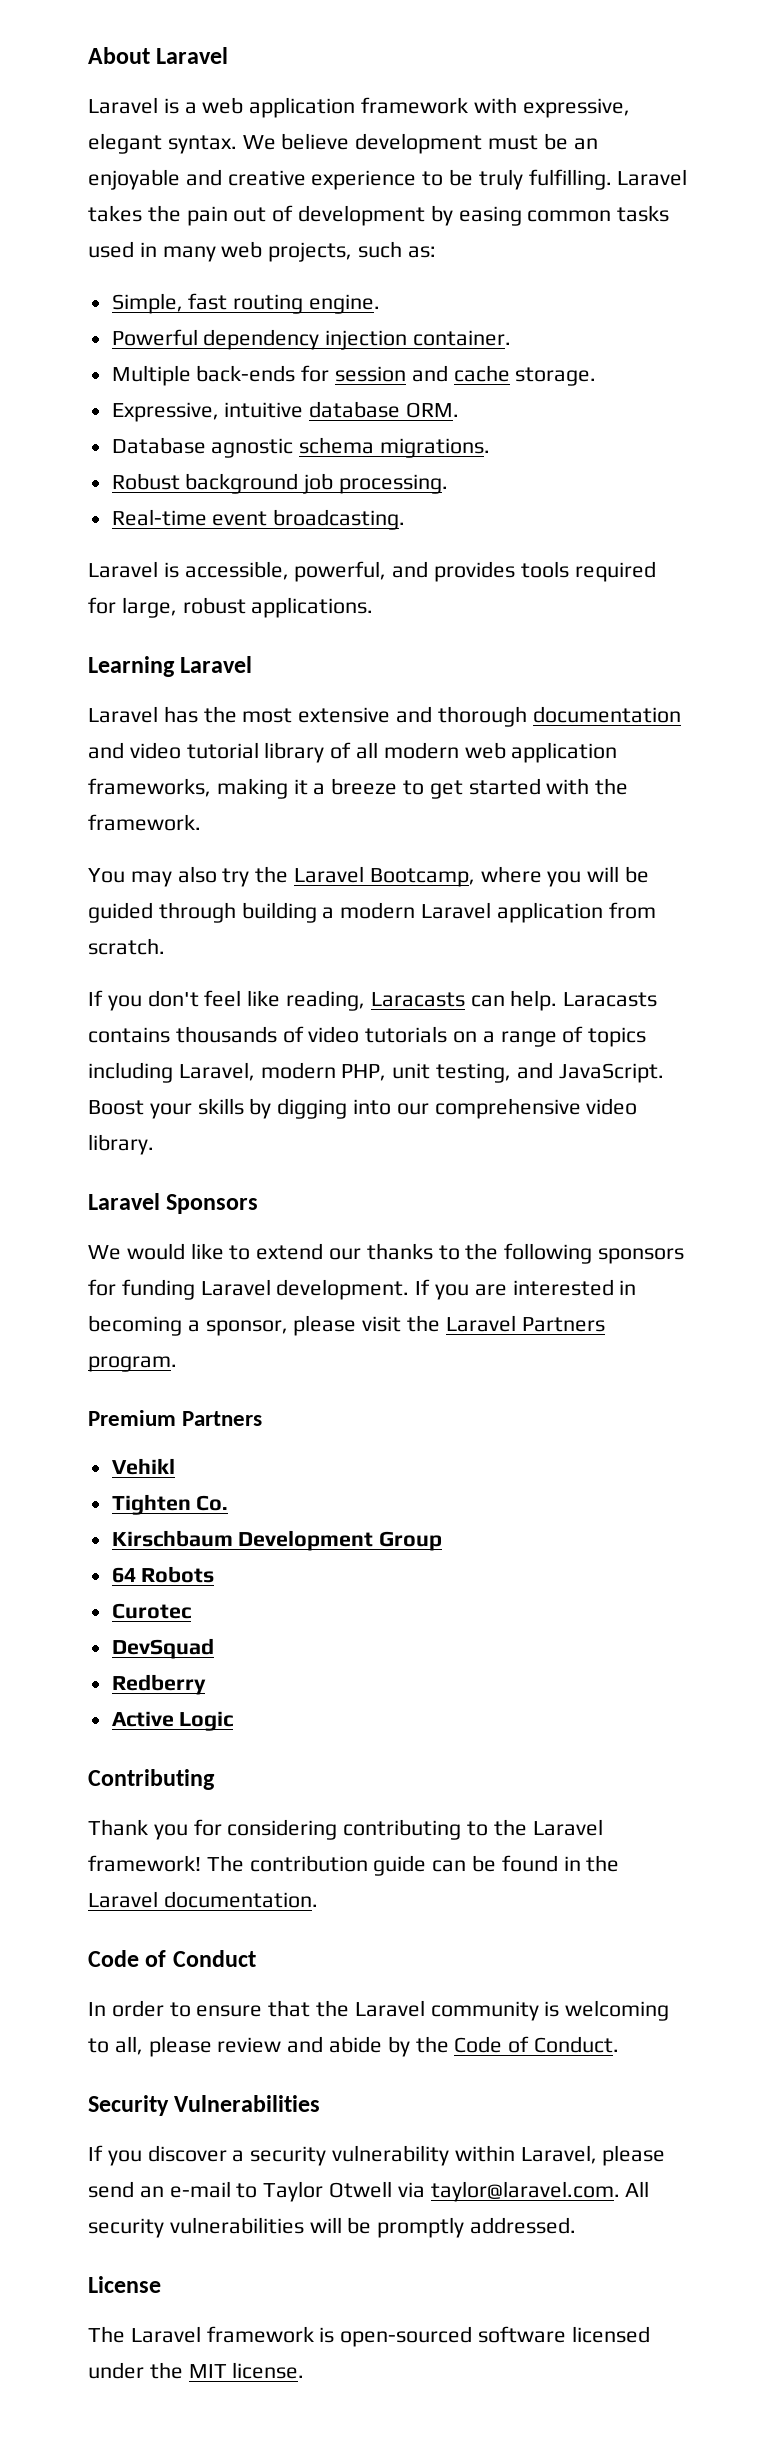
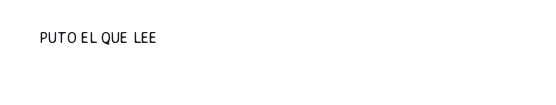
- About Laravel
- Laravel is a web application framework with expressive, elegant syntax. We believe development must be an enjoyable and creative experience to be truly fulfilling. Laravel takes the pain out of development by easing common tasks used in many web projects, such as:
- Simple, fast routing engine.
- Powerful dependency injection container.
- Multiple back-ends for session and cache storage.
- Expressive, intuitive database ORM.
- Database agnostic schema migrations.
- Robust background job processing.
- Real-time event broadcasting.
- Laravel is accessible, powerful, and provides tools required for large, robust applications.
- Learning Laravel
- Laravel has the most extensive and thorough documentation and video tutorial library of all modern web application frameworks, making it a breeze to get started with the framework.
- You may also try the Laravel Bootcamp, where you will be guided through building a modern Laravel application from scratch.
- If you don't feel like reading, Laracasts can help. Laracasts contains thousands of video tutorials on a range of topics including Laravel, modern PHP, unit testing, and JavaScript. Boost your skills by digging into our comprehensive video library.
- Laravel Sponsors
- We would like to extend our thanks to the following sponsors for funding Laravel development. If you are interested in becoming a sponsor, please visit the Laravel Partners program.
- Premium Partners
- Vehikl
- Tighten Co.
- Kirschbaum Development Group
- 64 Robots
- Curotec
- DevSquad
- Redberry
- Active Logic
- Contributing
- Thank you for considering contributing to the Laravel framework! The contribution guide can be found in the Laravel documentation.
- Code of Conduct
- In order to ensure that the Laravel community is welcoming to all, please review and abide by the Code of Conduct.
- Security Vulnerabilities
- If you discover a security vulnerability within Laravel, please send an e-mail to Taylor Otwell via taylor@laravel.com. All security vulnerabilities will be promptly addressed.
- License
- The Laravel framework is open-sourced software licensed under the MIT license.
+ PUTO EL QUE LEE

